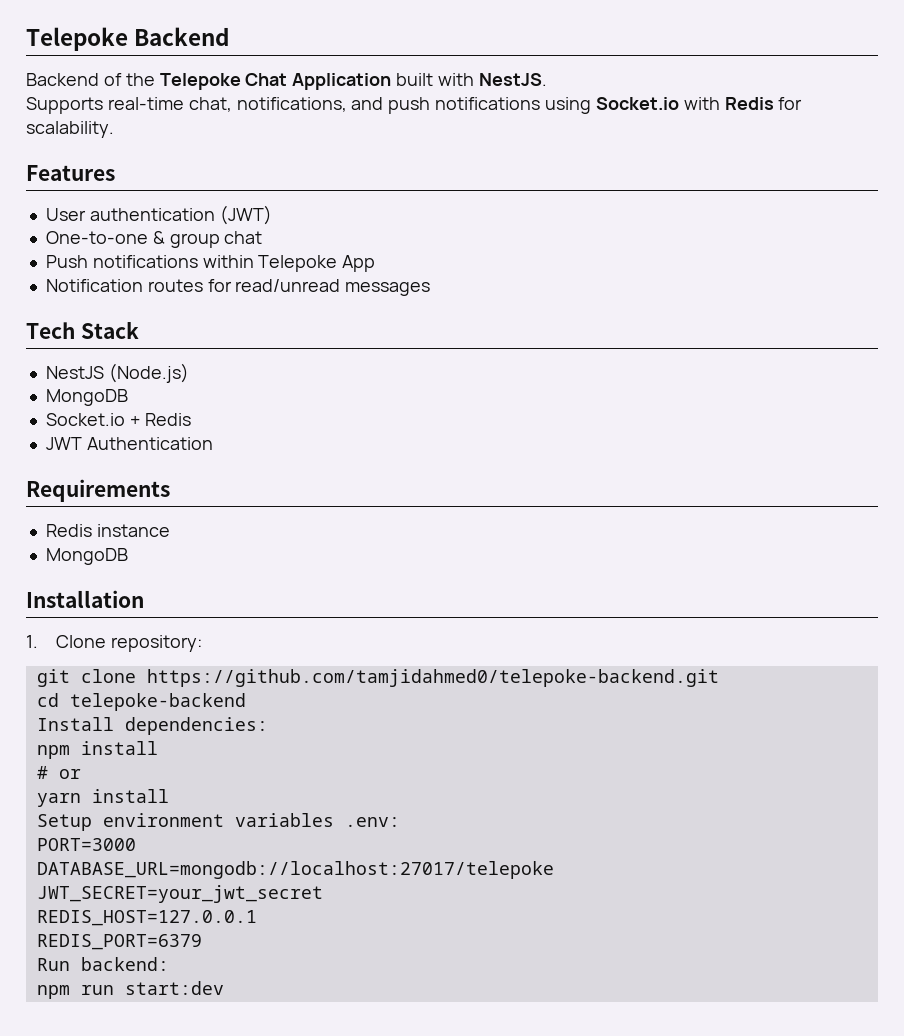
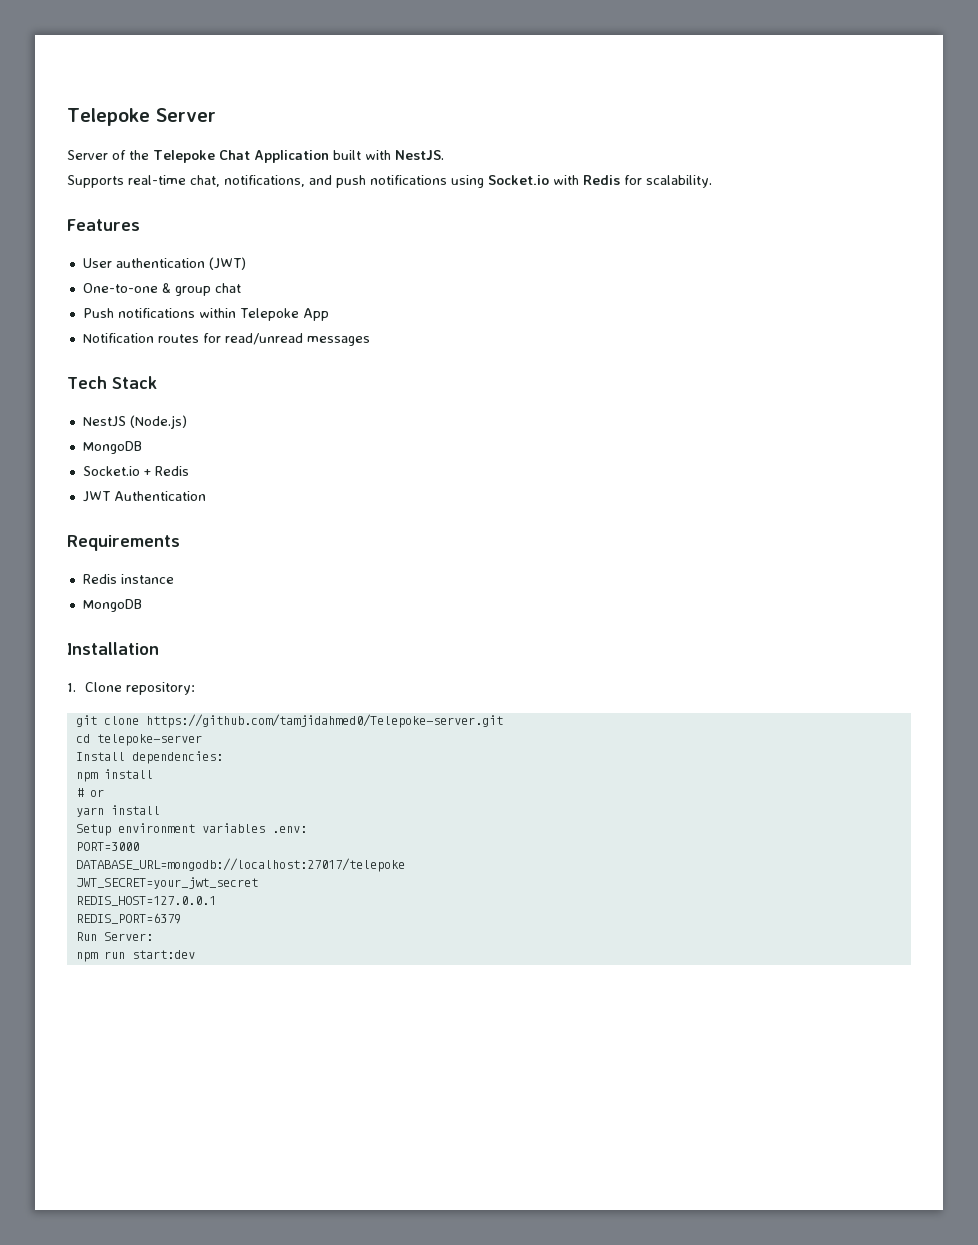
- Telepoke Backend
- Backend of the Telepoke Chat Application built with NestJS.
+ Telepoke Server
+ Server of the Telepoke Chat Application built with NestJS.
- git clone https://github.com/tamjidahmed0/telepoke-backend.git
+ git clone https://github.com/tamjidahmed0/Telepoke-server.git
- cd telepoke-backend
+ cd telepoke-server
- Run backend:
+ Run Server:

